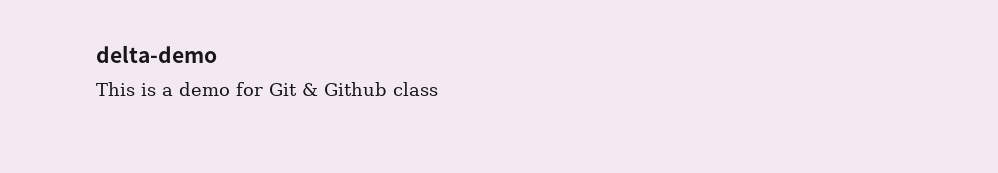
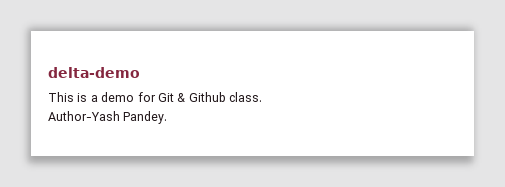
- This is a demo for Git & Github class
+ This is a demo for Git & Github class.
+ Author-Yash Pandey.

